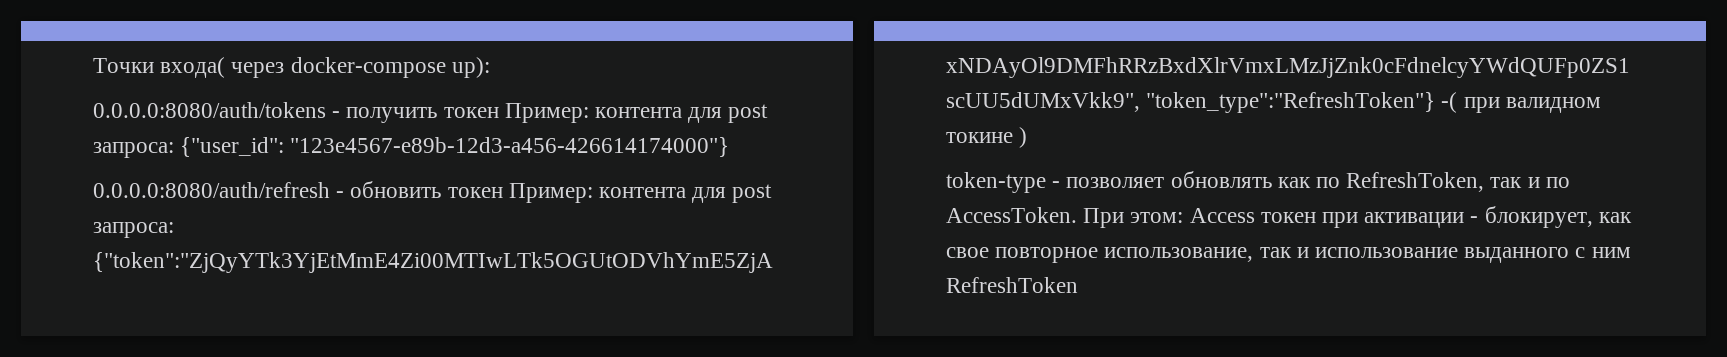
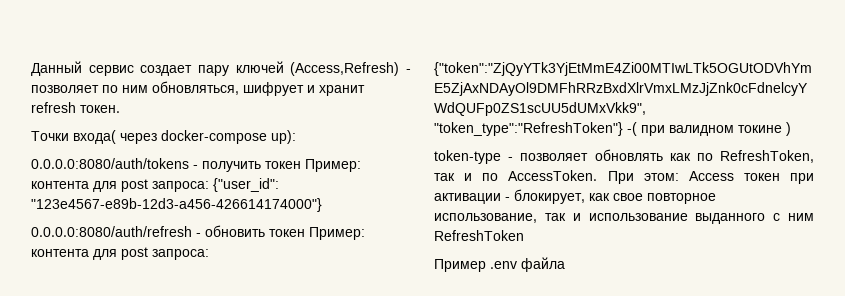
+ Данный сервис создает пару ключей (Access,Refresh) - позволяет по ним обновляться, шифрует и хранит refresh токен.
+ Пример .env файла

